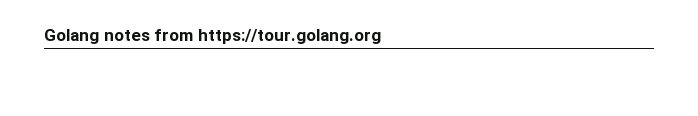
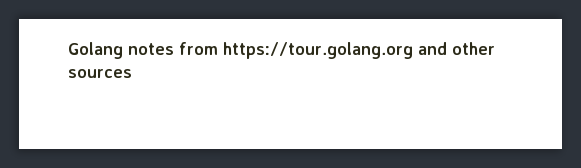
- Golang notes from https://tour.golang.org
+ Golang notes from https://tour.golang.org and other sources

